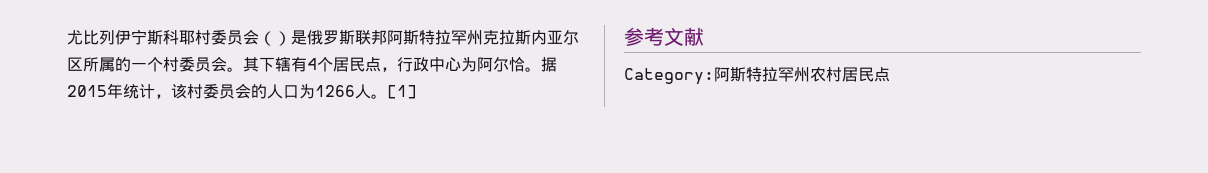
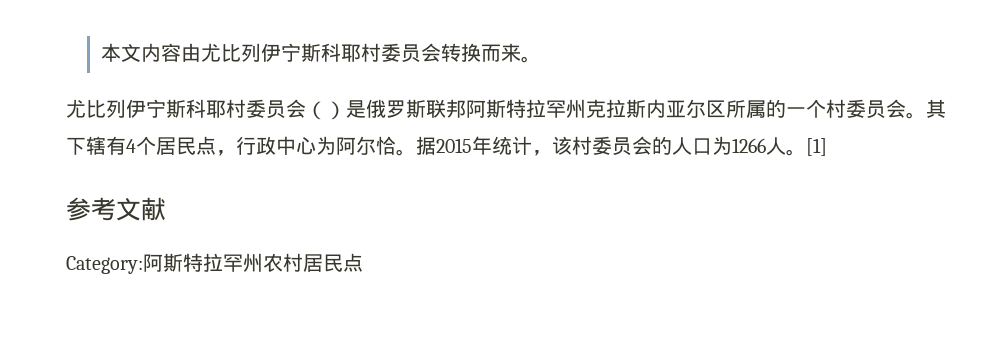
+ 本文内容由尤比列伊宁斯科耶村委员会转换而来。

